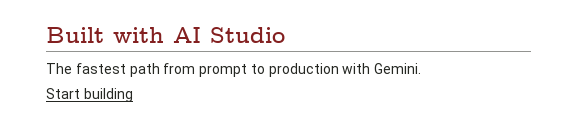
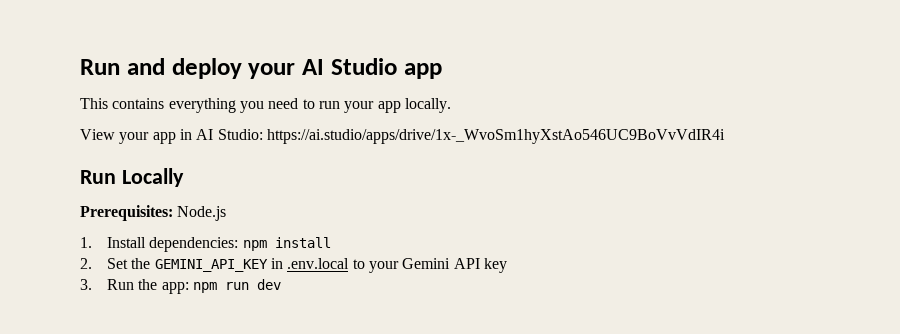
- Built with AI Studio
- The fastest path from prompt to production with Gemini.
- Start building
+ Run and deploy your AI Studio app
+ This contains everything you need to run your app locally.
+ View your app in AI Studio: https://ai.studio/apps/drive/1x-_WvoSm1hyXstAo546UC9BoVvVdIR4i
+ Run Locally
+ Prerequisites: Node.js
+ 1. Install dependencies: npm install
+ 2. Set the GEMINI_API_KEY in .env.local to your Gemini API key
+ 3. Run the app: npm run dev

